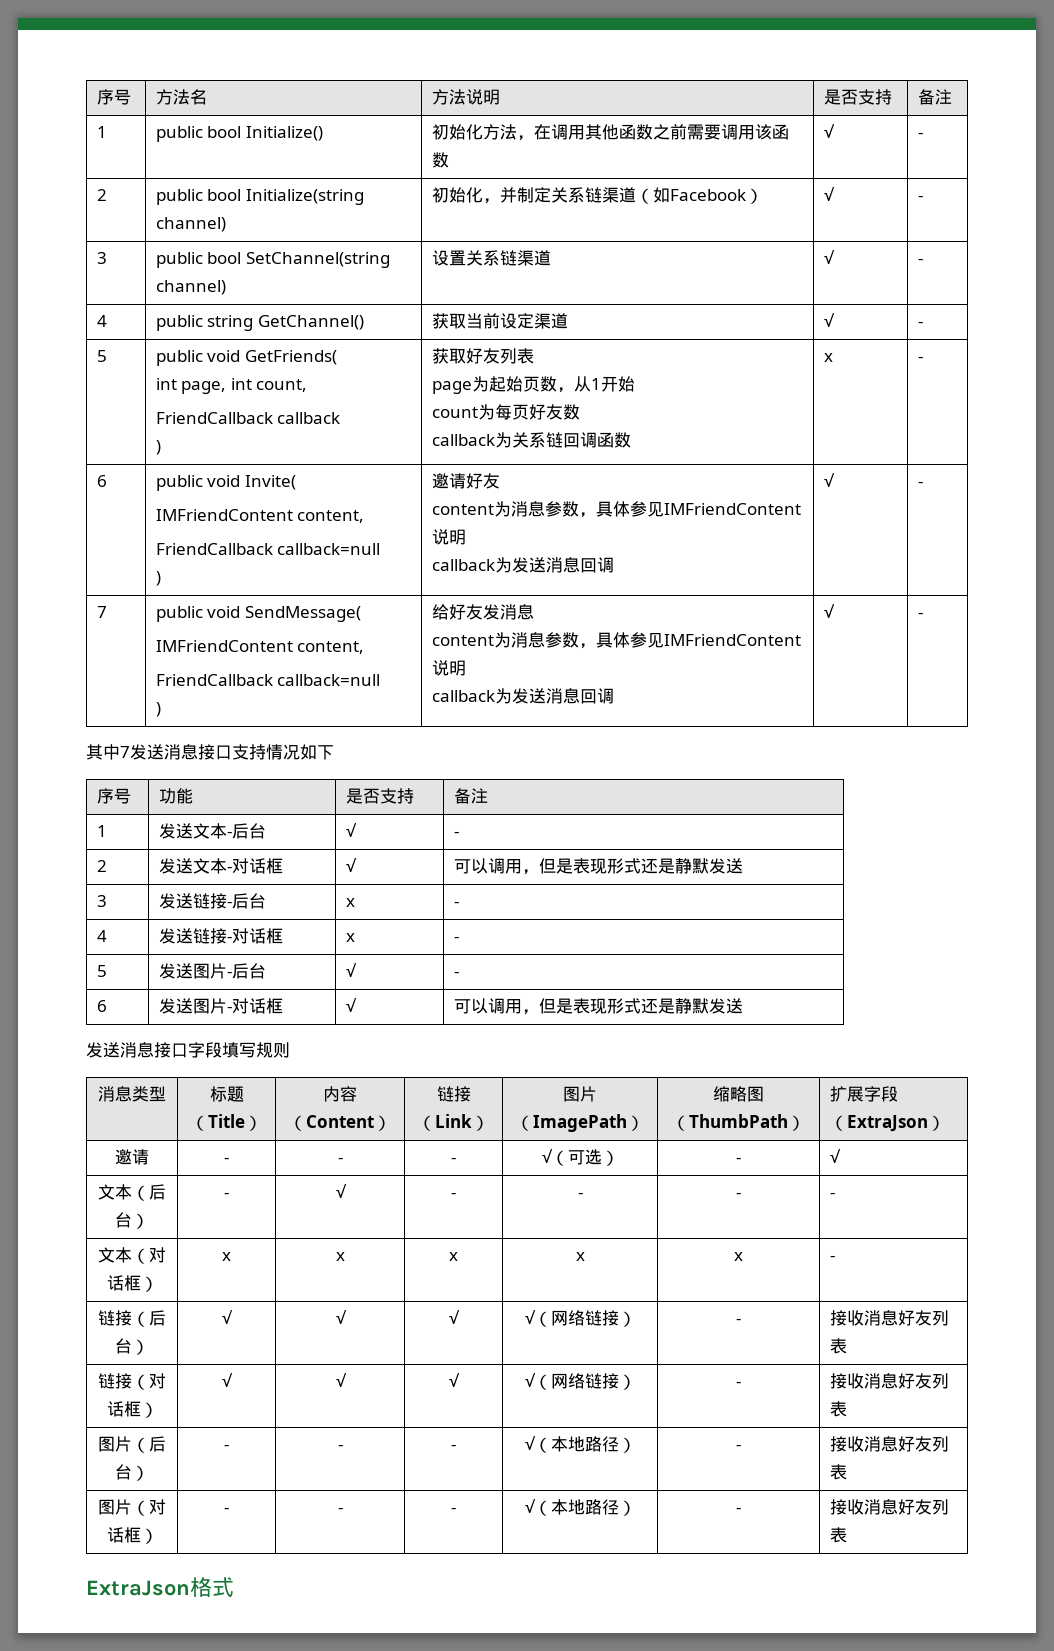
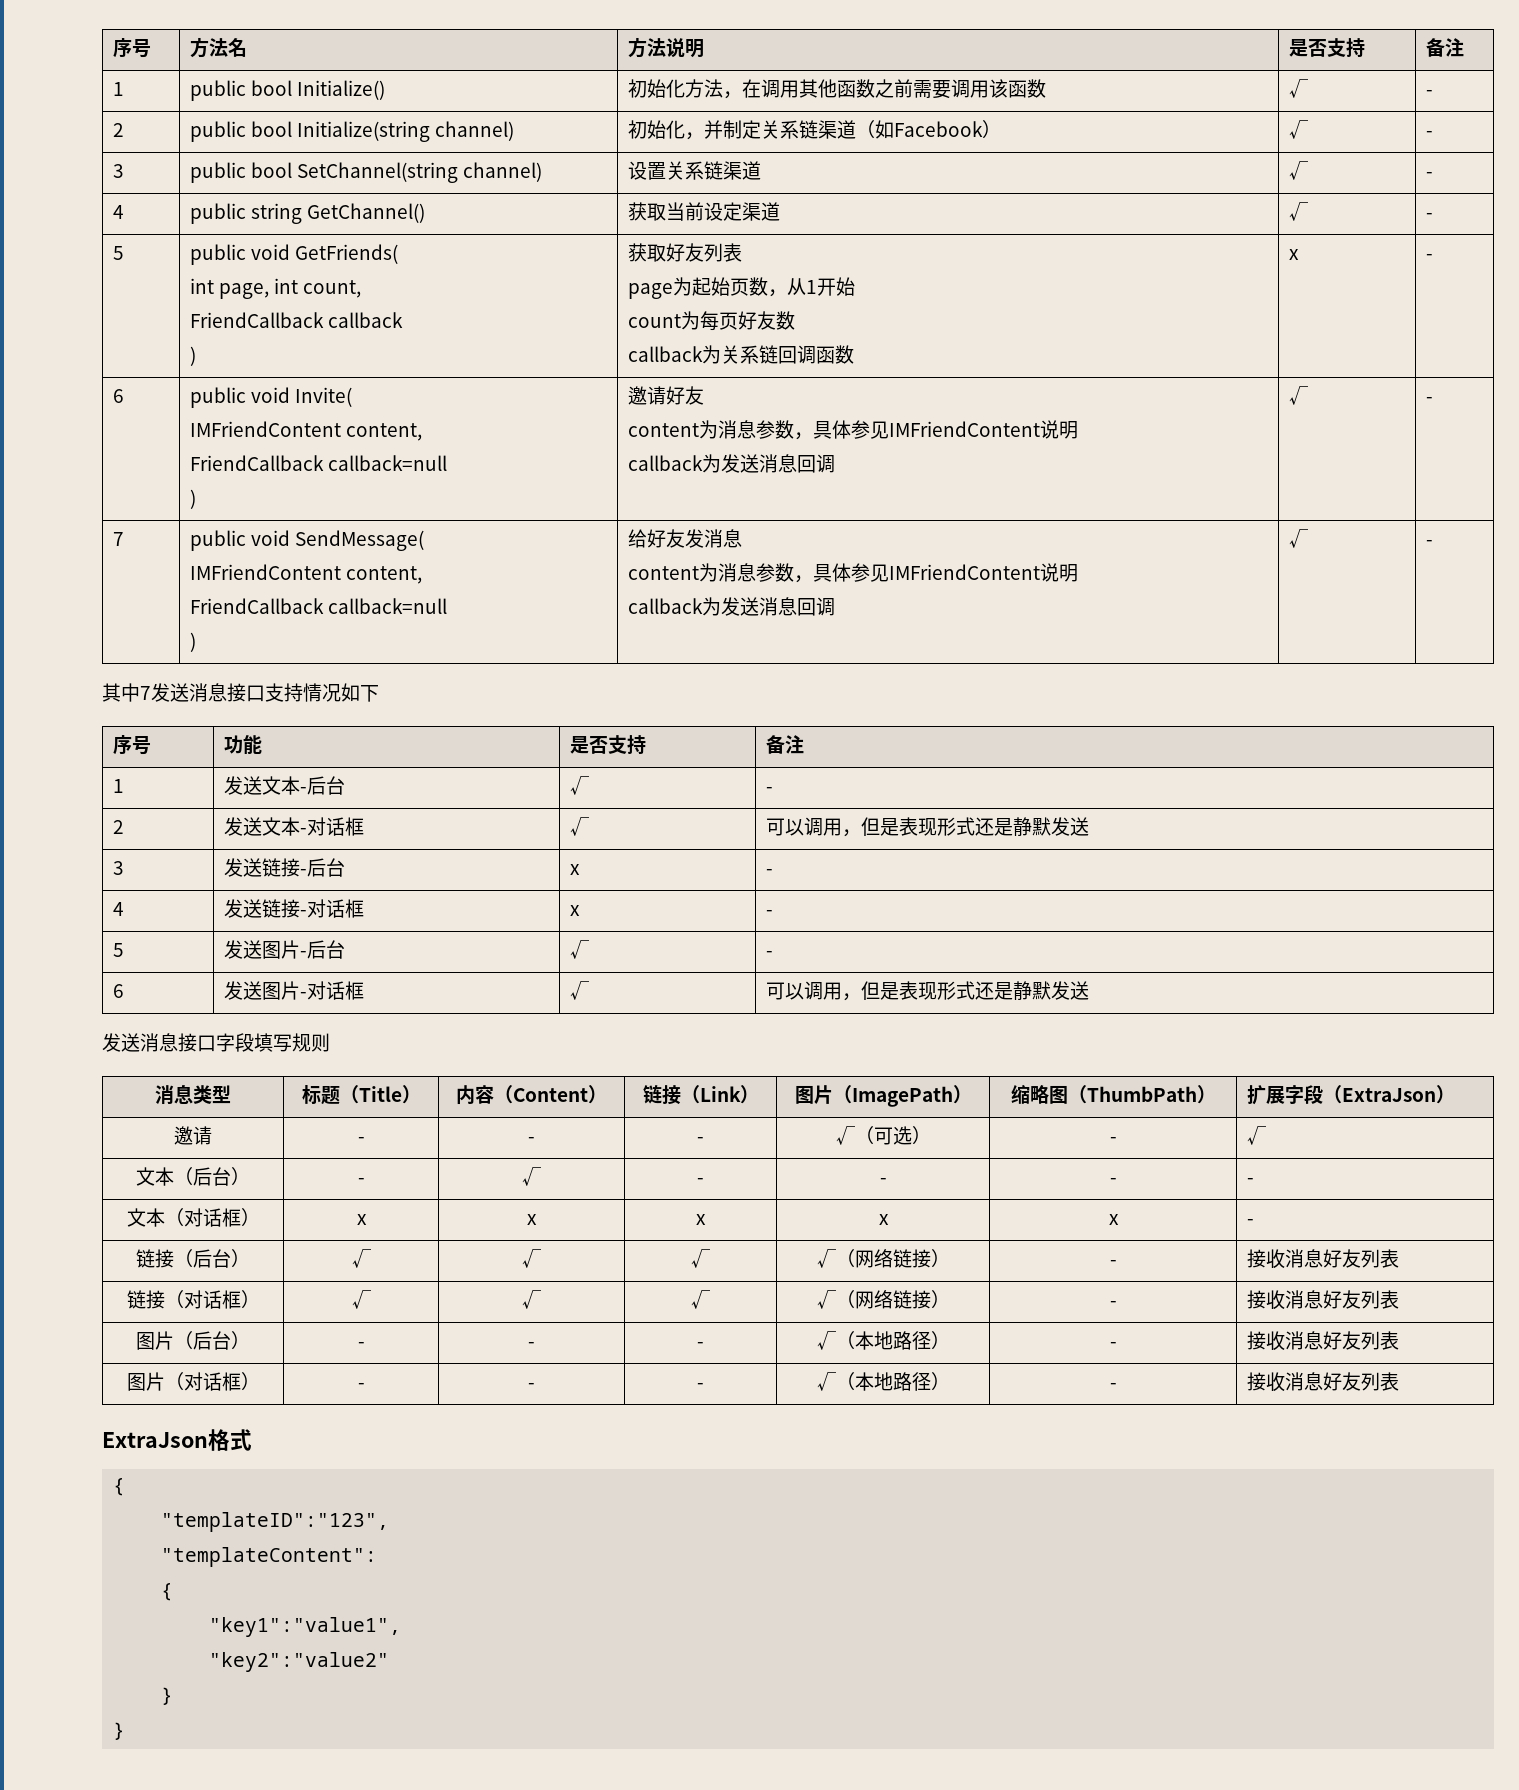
  ExtraJson格式
+ {
+ "templateID":"123",
+ "templateContent":
+ {
+ "key1":"value1",
+ "key2":"value2"
+ }
+ }

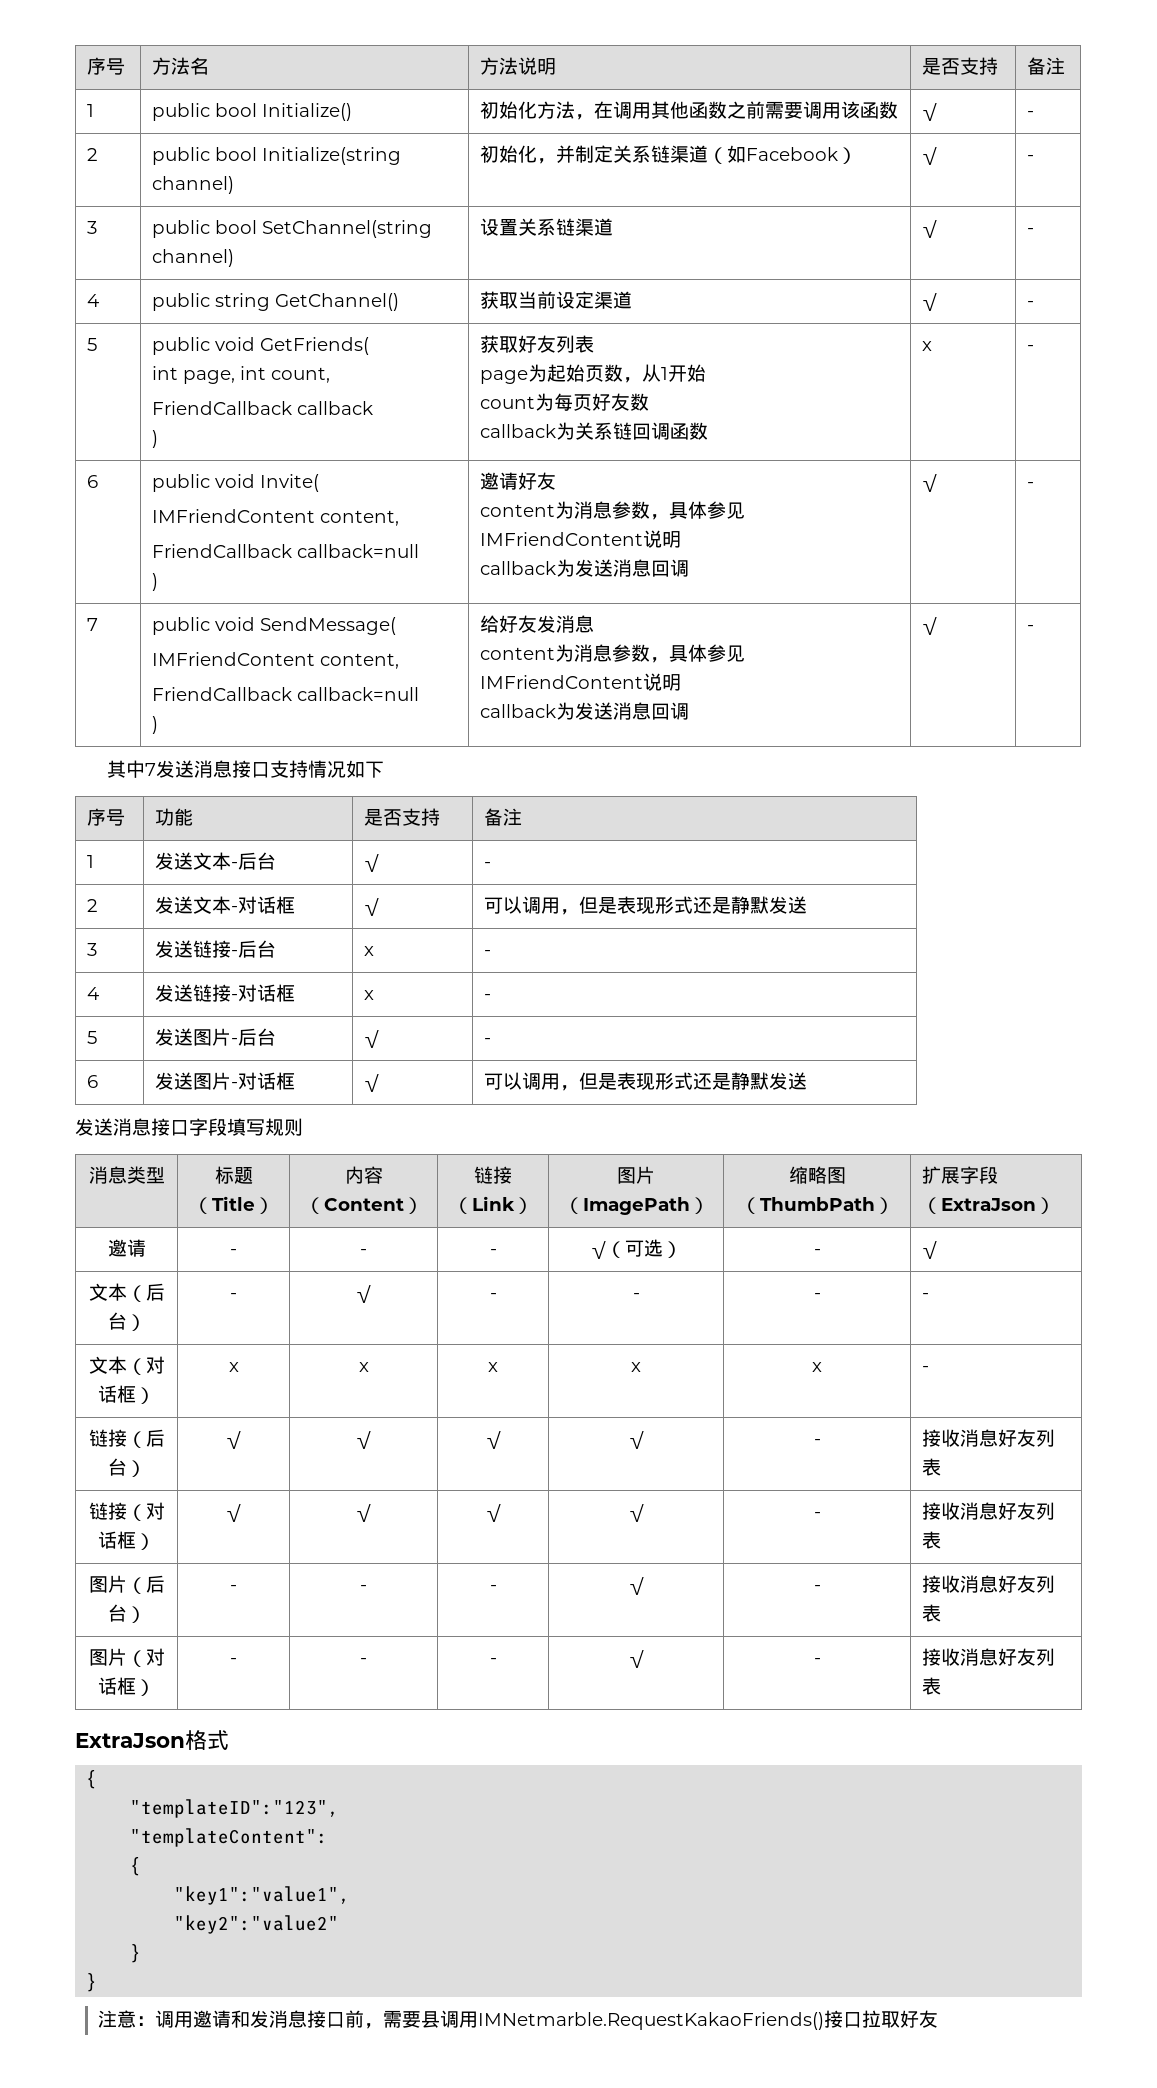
- 链接（后台） | √ | √ | √ | √（网络链接） | - | 接收消息好友列表
+ 链接（后台） | √ | √ | √ | √ | - | 接收消息好友列表
- 链接（对话框） | √ | √ | √ | √（网络链接） | - | 接收消息好友列表
+ 链接（对话框） | √ | √ | √ | √ | - | 接收消息好友列表
- 图片（后台） | - | - | - | √（本地路径） | - | 接收消息好友列表
+ 图片（后台） | - | - | - | √ | - | 接收消息好友列表
- 图片（对话框） | - | - | - | √（本地路径） | - | 接收消息好友列表
+ 图片（对话框） | - | - | - | √ | - | 接收消息好友列表
+ 注意：调用邀请和发消息接口前，需要县调用IMNetmarble.RequestKakaoFriends()接口拉取好友

